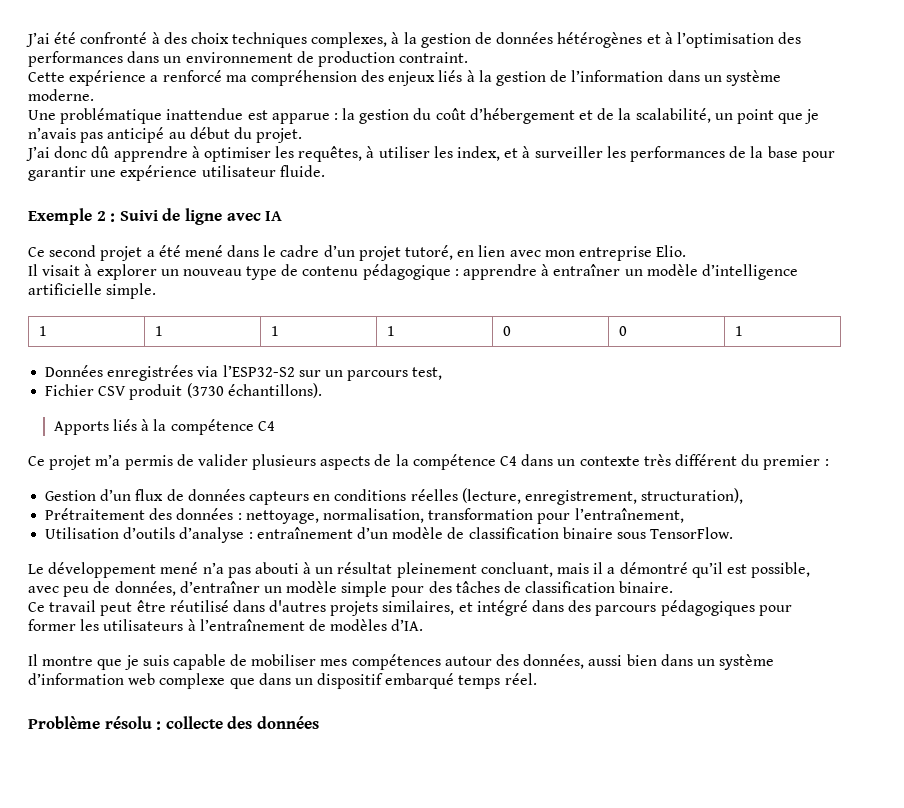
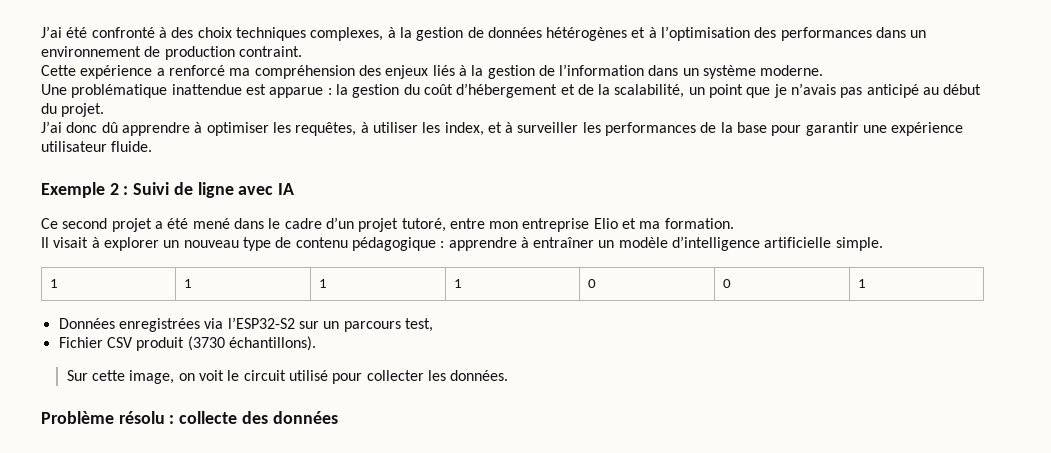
- Ce second projet a été mené dans le cadre d’un projet tutoré, en lien avec mon entreprise Elio.
+ Ce second projet a été mené dans le cadre d’un projet tutoré, entre mon entreprise Elio et ma formation.
- Apports liés à la compétence C4
- Ce projet m’a permis de valider plusieurs aspects de la compétence C4 dans un contexte très différent du premier :
- Gestion d’un flux de données capteurs en conditions réelles (lecture, enregistrement, structuration),
- Prétraitement des données : nettoyage, normalisation, transformation pour l’entraînement,
- Utilisation d’outils d’analyse : entraînement d’un modèle de classification binaire sous TensorFlow.
- Le développement mené n’a pas abouti à un résultat pleinement concluant, mais il a démontré qu’il est possible, avec peu de données, d’entraîner un modèle simple pour des tâches de classification binaire.
- Ce travail peut être réutilisé dans d'autres projets similaires, et intégré dans des parcours pédagogiques pour former les utilisateurs à l’entraînement de modèles d’IA.
- Il montre que je suis capable de mobiliser mes compétences autour des données, aussi bien dans un système d’information web complexe que dans un dispositif embarqué temps réel.
+ Sur cette image, on voit le circuit utilisé pour collecter les données.

